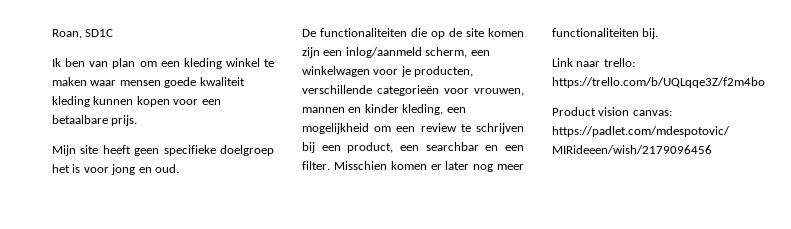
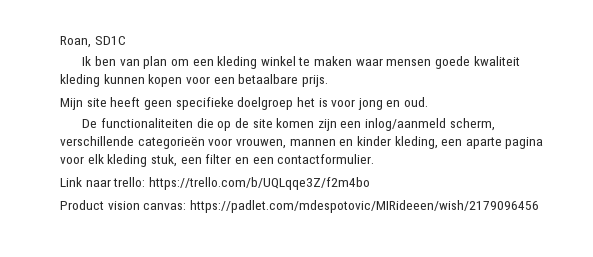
- De functionaliteiten die op de site komen zijn een inlog/aanmeld scherm, een winkelwagen voor je producten, verschillende categorieën voor vrouwen, mannen en kinder kleding, een mogelijkheid om een review te schrijven bij een product, een searchbar en een filter. Misschien komen er later nog meer functionaliteiten bij.
+ De functionaliteiten die op de site komen zijn een inlog/aanmeld scherm, verschillende categorieën voor vrouwen, mannen en kinder kleding, een aparte pagina voor elk kleding stuk, een filter en een contactformulier.

